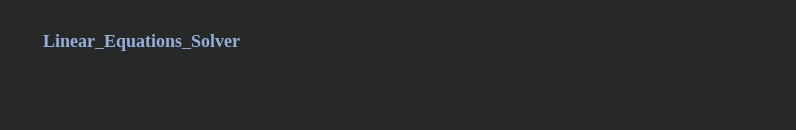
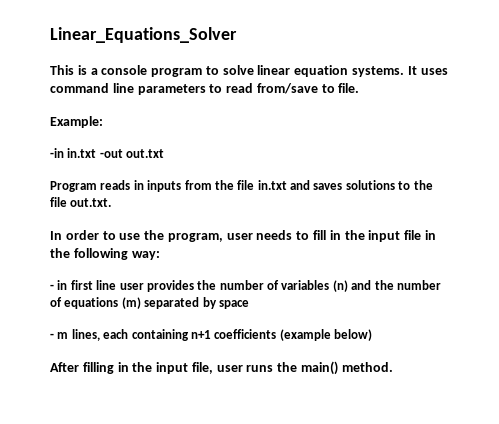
+ This is a console program to solve linear equation systems. It uses command line parameters to read from/save to file.
+ Example:
+ -in in.txt -out out.txt
+ Program reads in inputs from the file in.txt and saves solutions to the file out.txt.
+ In order to use the program, user needs to fill in the input file in the following way:
+ - in first line user provides the number of variables (n) and the number of equations (m) separated by space
+ - m lines, each containing n+1 coefficients (example below)
+ After filling in the input file, user runs the main() method.

